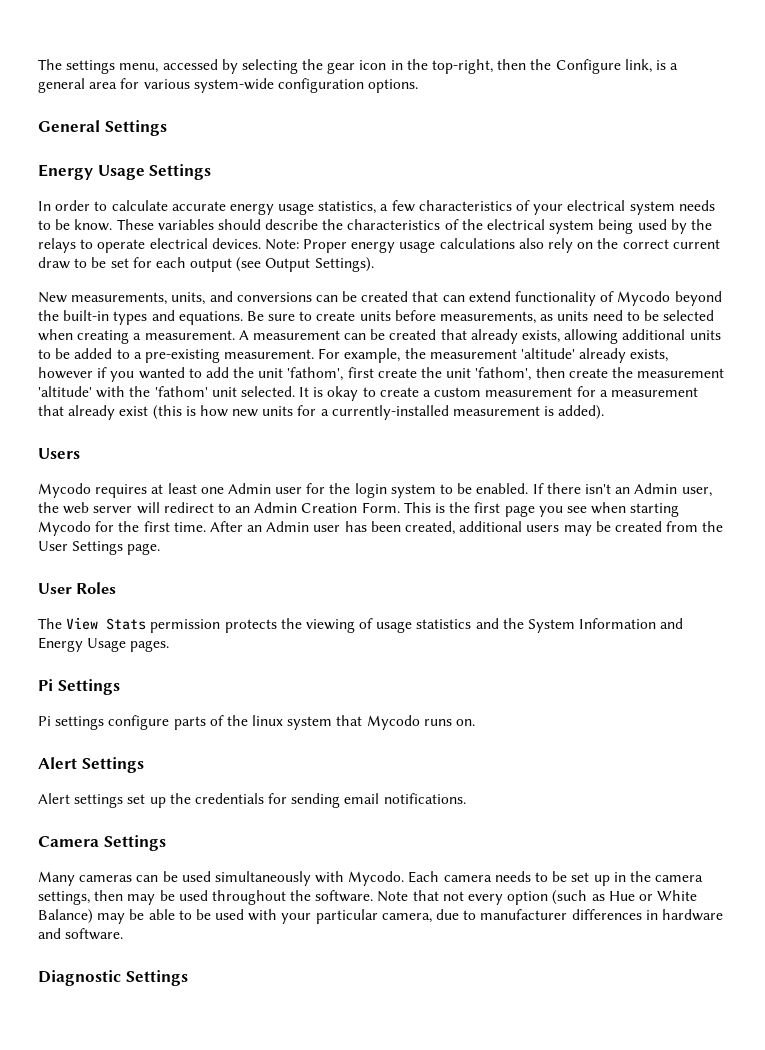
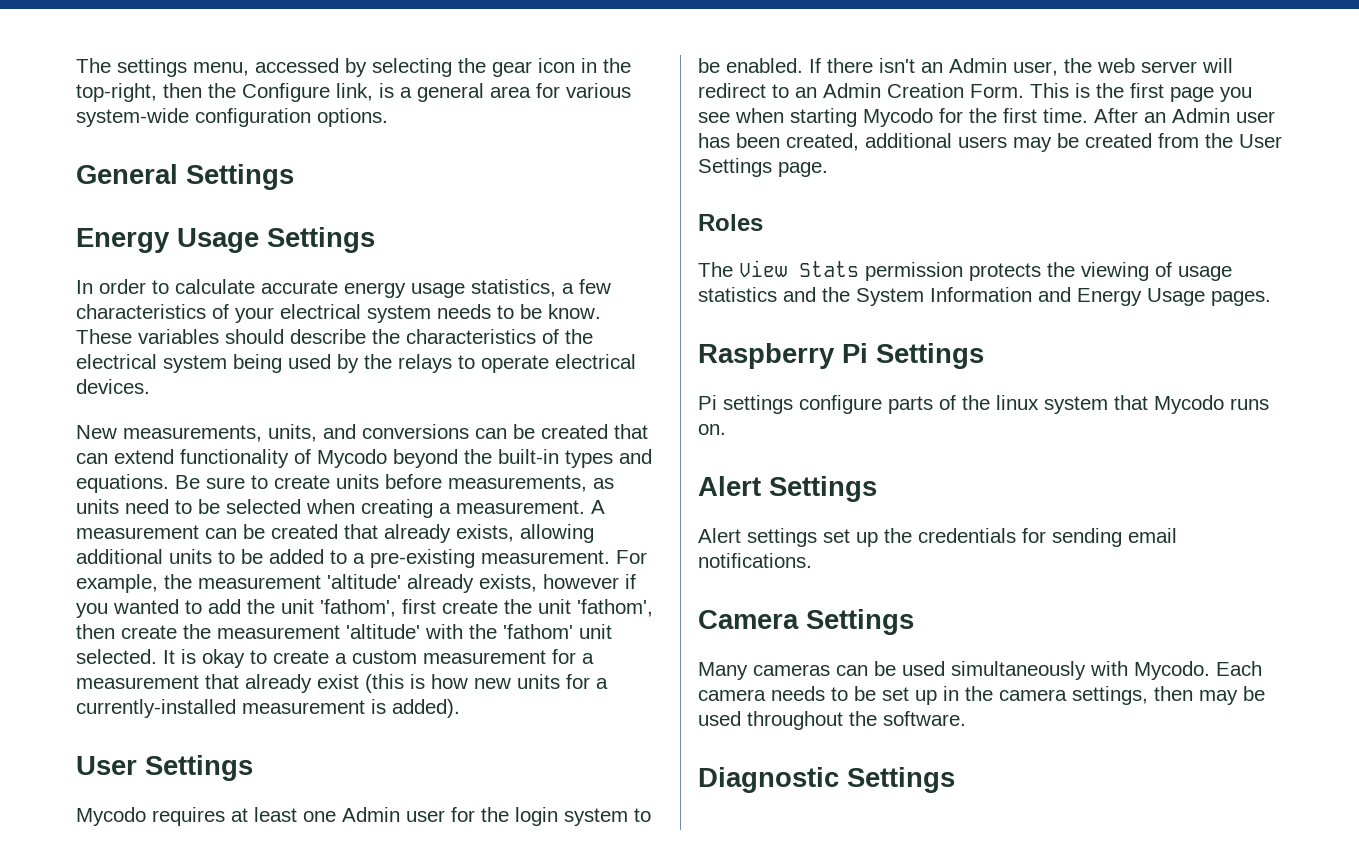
- Note: Proper energy usage calculations also rely on the correct current draw to be set for each output (see Output Settings).
  It is okay to create a custom measurement for a measurement that already exist (this is how new units for a currently-installed measurement is added).
- Users
+ User Settings
- User Roles
+ Roles
- Pi Settings
+ Raspberry Pi Settings
- Note that not every option (such as Hue or White Balance) may be able to be used with your particular camera, due to manufacturer differences in hardware and software.

